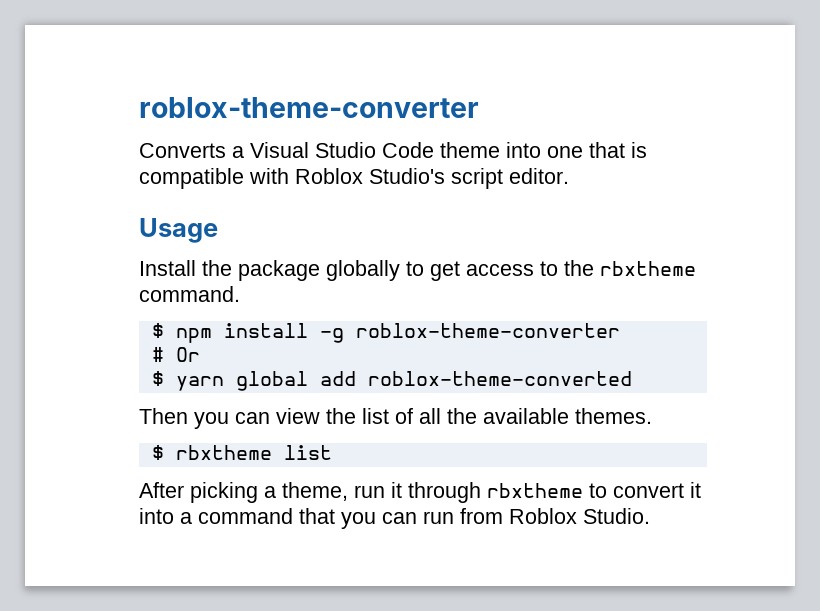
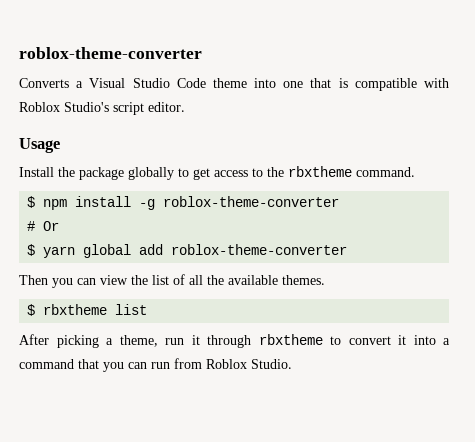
- $ yarn global add roblox-theme-converted
+ $ yarn global add roblox-theme-converter

